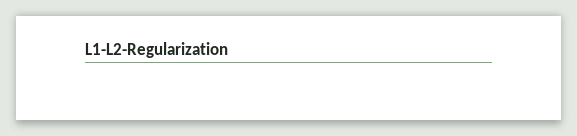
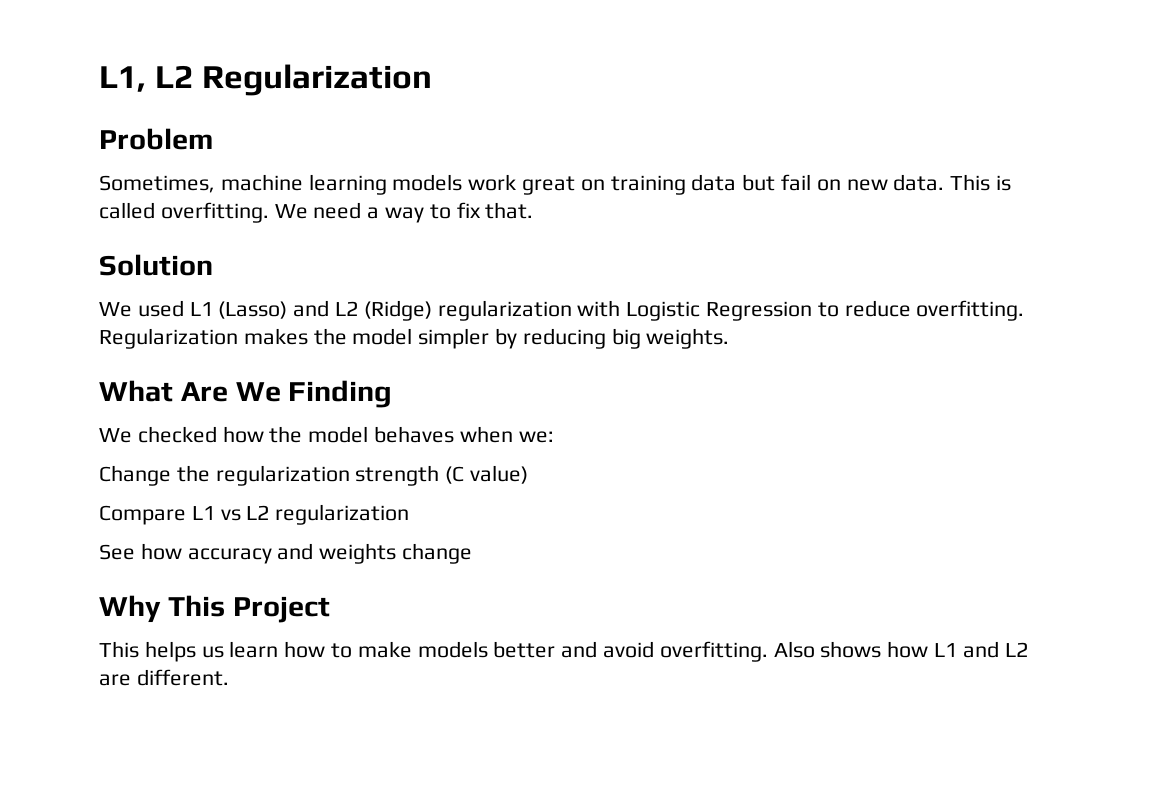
- L1-L2-Regularization
+ L1, L2 Regularization
+ Problem
+ Sometimes, machine learning models work great on training data but fail on new data. This is called overfitting. We need a way to fix that.
+ Solution
+ We used L1 (Lasso) and L2 (Ridge) regularization with Logistic Regression to reduce overfitting. Regularization makes the model simpler by reducing big weights.
+ What Are We Finding
+ We checked how the model behaves when we:
+ Change the regularization strength (C value)
+ Compare L1 vs L2 regularization
+ See how accuracy and weights change
+ Why This Project
+ This helps us learn how to make models better and avoid overfitting. Also shows how L1 and L2 are different.

